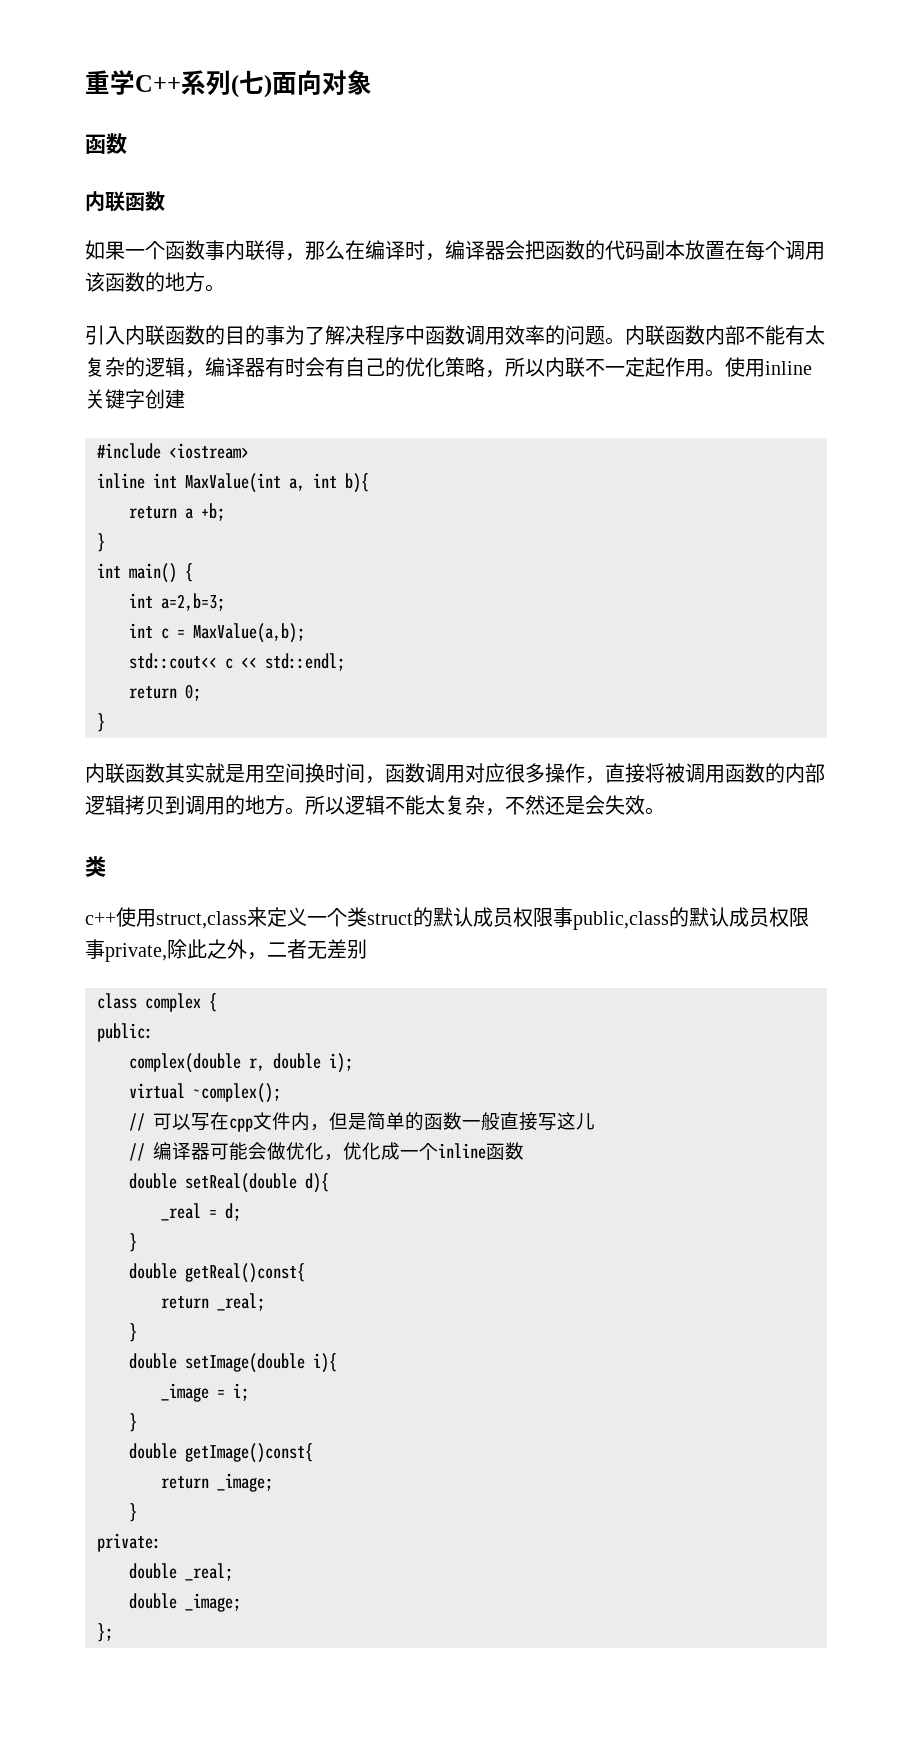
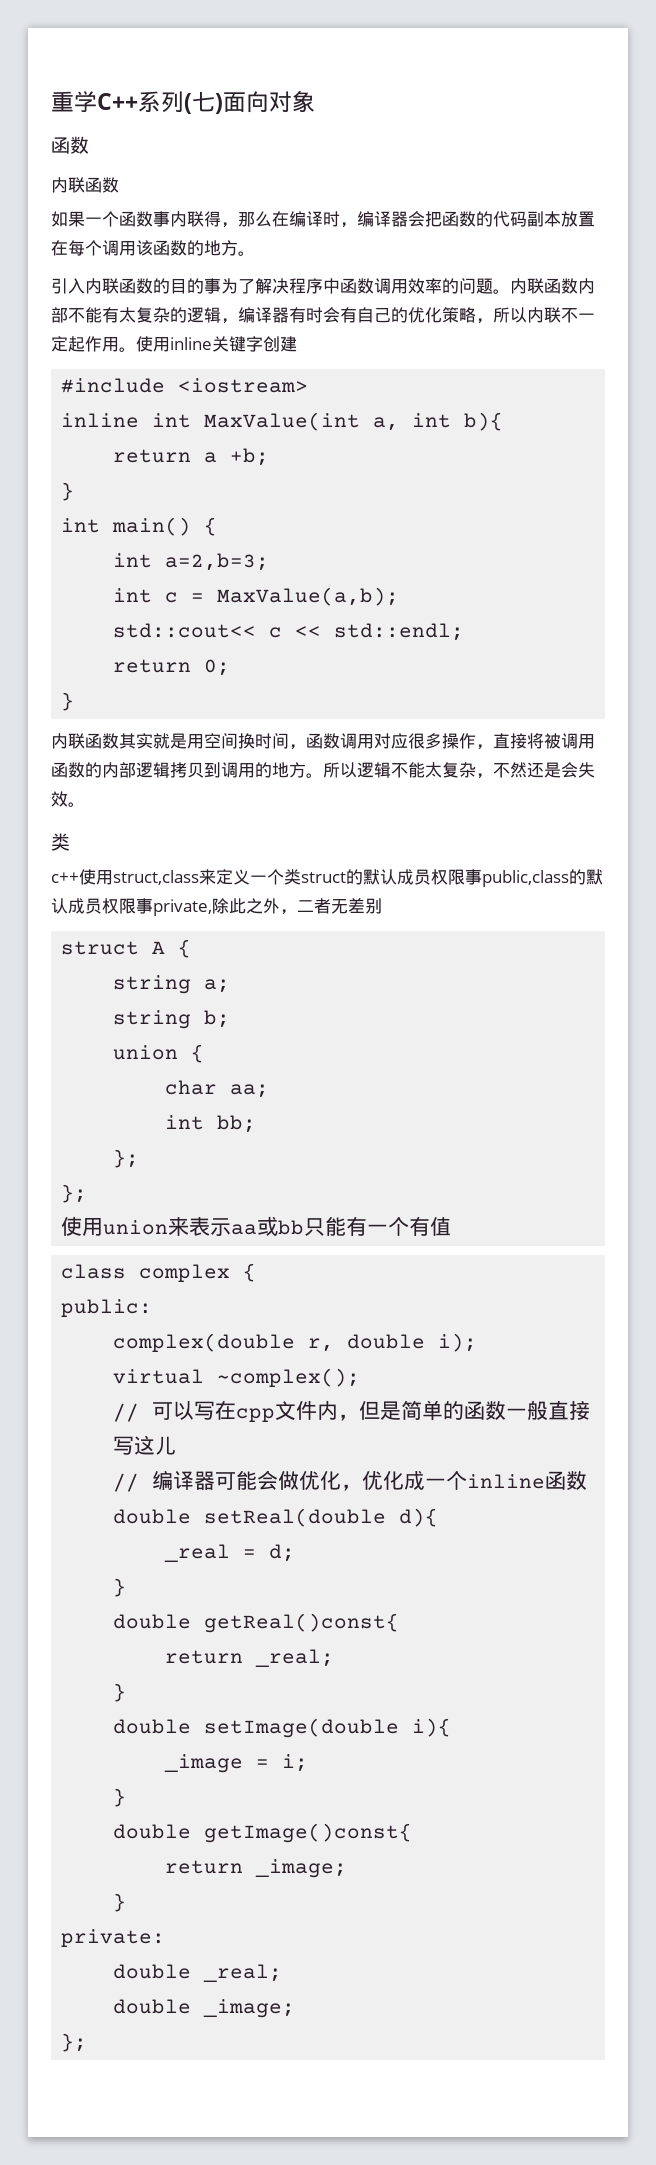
+ struct A {
+ string a;
+ string b;
+ union {
+ char aa;
+ int bb;
+ };
+ };
+ 使用union来表示aa或bb只能有一个有值

